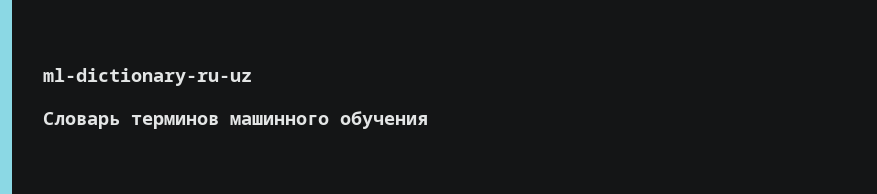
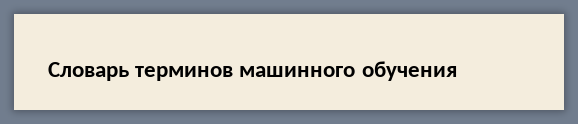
- ml-dictionary-ru-uz

